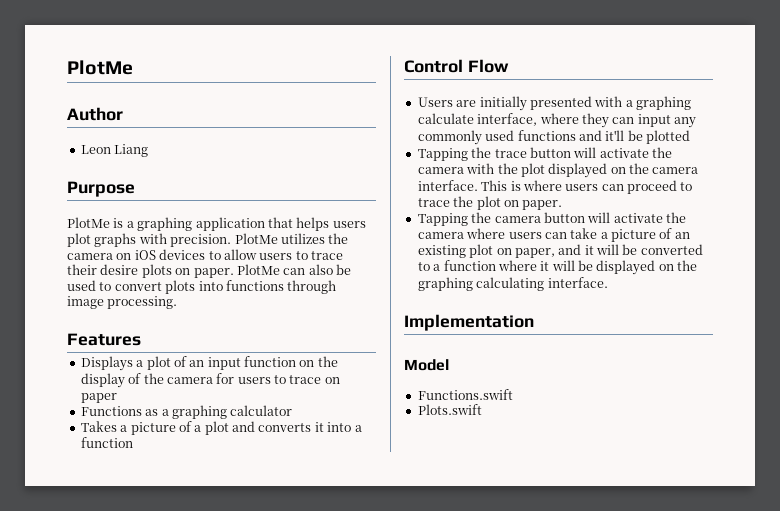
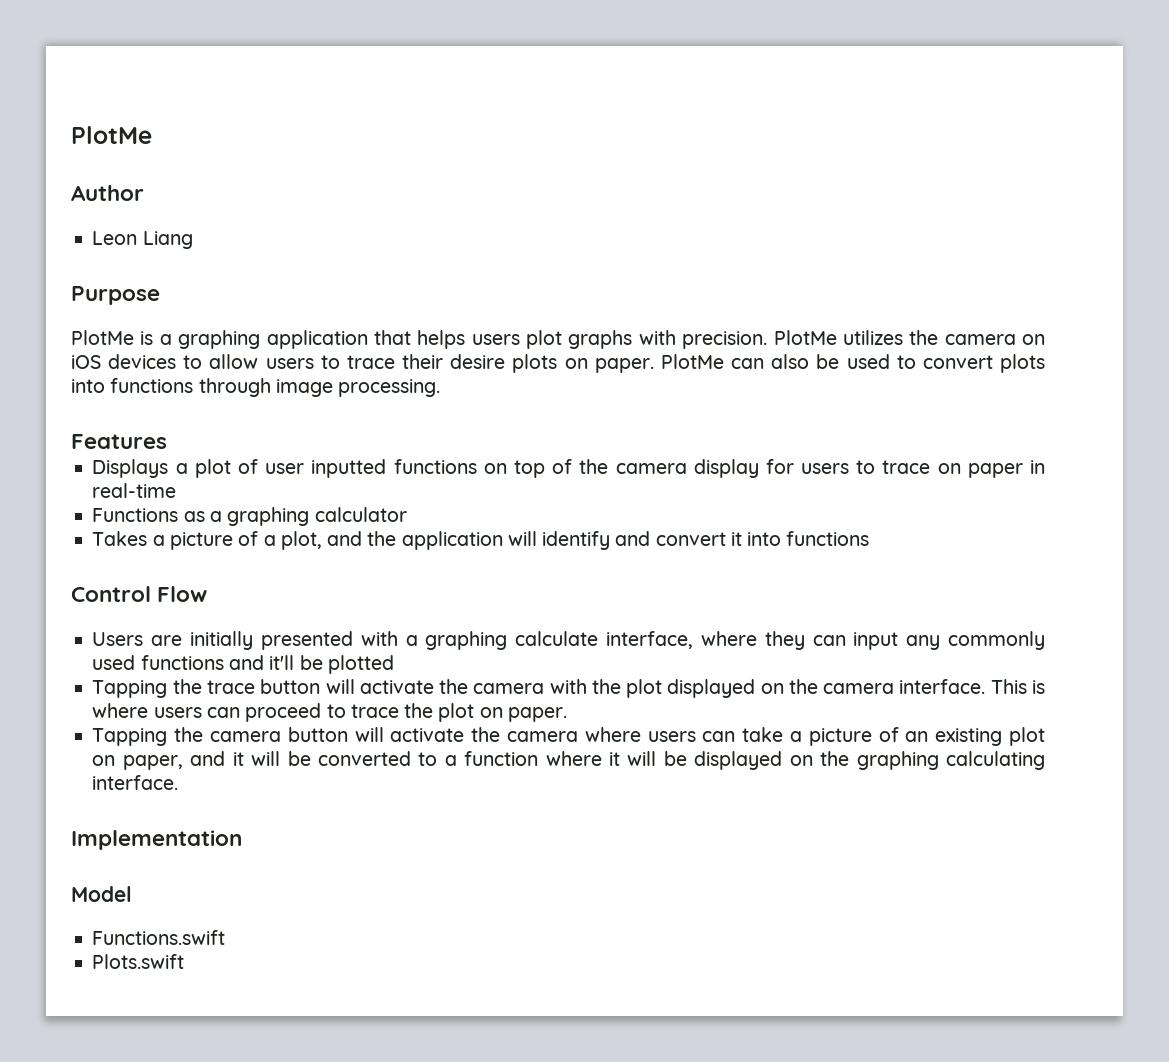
- Displays a plot of an input function on the display of the camera for users to trace on paper
+ Displays a plot of user inputted functions on top of the camera display for users to trace on paper in real-time
- Takes a picture of a plot and converts it into a function
+ Takes a picture of a plot, and the application will identify and convert it into functions

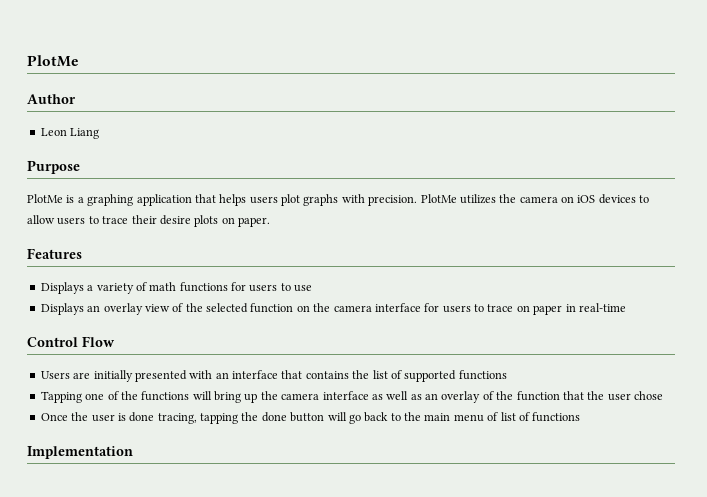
- PlotMe utilizes the camera on iOS devices to allow users to trace their desire plots on paper. PlotMe can also be used to convert plots into functions through image processing.
+ PlotMe utilizes the camera on iOS devices to allow users to trace their desire plots on paper.
  Features
- Displays a plot of user inputted functions on top of the camera display for users to trace on paper in real-time
+ Displays a variety of math functions for users to use
+ Displays an overlay view of the selected function on the camera interface for users to trace on paper in real-time
- Functions as a graphing calculator
- Takes a picture of a plot, and the application will identify and convert it into functions
- Users are initially presented with a graphing calculate interface, where they can input any commonly used functions and it'll be plotted
- Tapping the trace button will activate the camera with the plot displayed on the camera interface. This is where users can proceed to trace the plot on paper.
- Tapping the camera button will activate the camera where users can take a picture of an existing plot on paper, and it will be converted to a function where it will be displayed on the graphing calculating interface.
+ Users are initially presented with an interface that contains the list of supported functions
+ Tapping one of the functions will bring up the camera interface as well as an overlay of the function that the user chose
+ Once the user is done tracing, tapping the done button will go back to the main menu of list of functions
  Implementation
- Model
- Functions.swift
- Plots.swift

